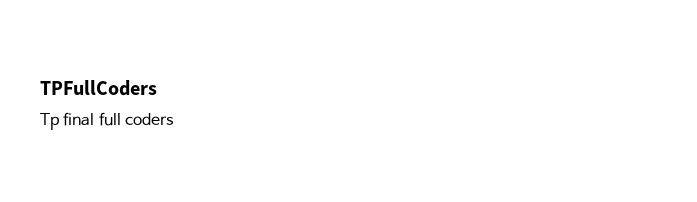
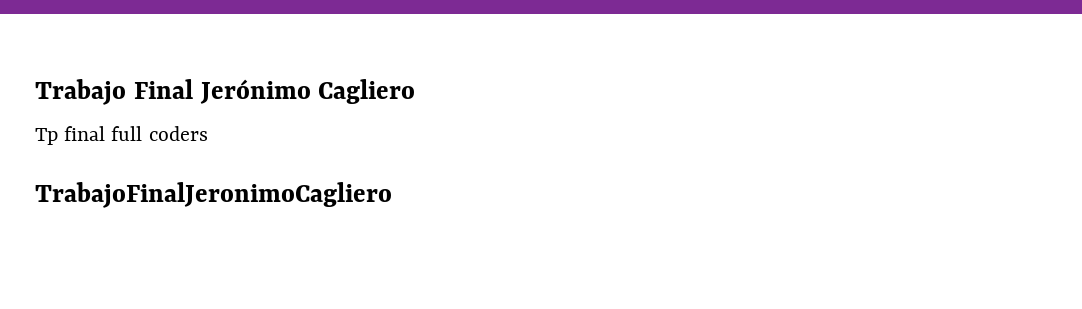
- TPFullCoders
+ Trabajo Final Jerónimo Cagliero
+ TrabajoFinalJeronimoCagliero

